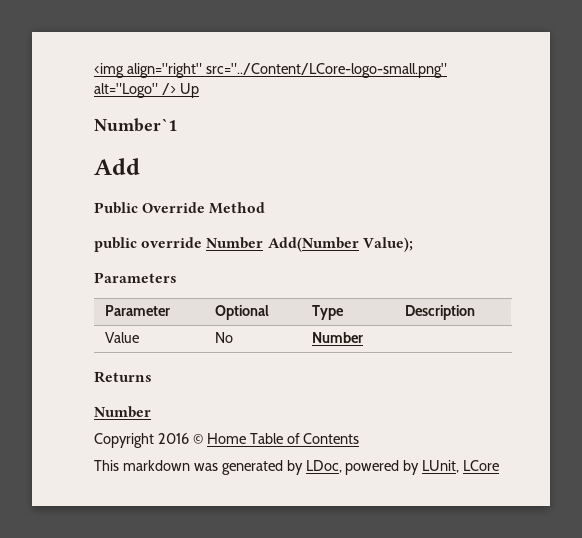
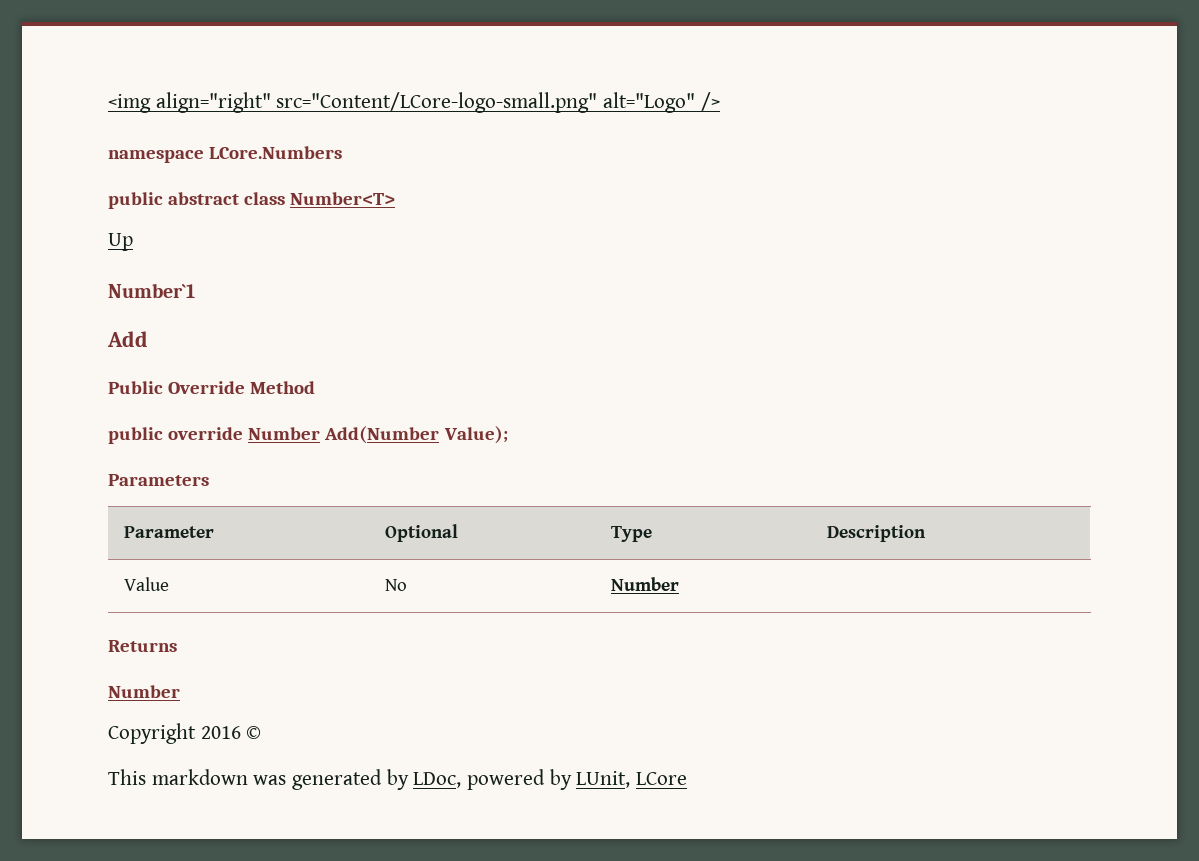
- <img align="right" src="../Content/LCore-logo-small.png" alt="Logo" /> Up
+ <img align="right" src="Content/LCore-logo-small.png" alt="Logo" />
+ namespace LCore.Numbers
+ public abstract class Number<T>
+ Up
- Copyright 2016 © Home Table of Contents
+ Copyright 2016 ©

